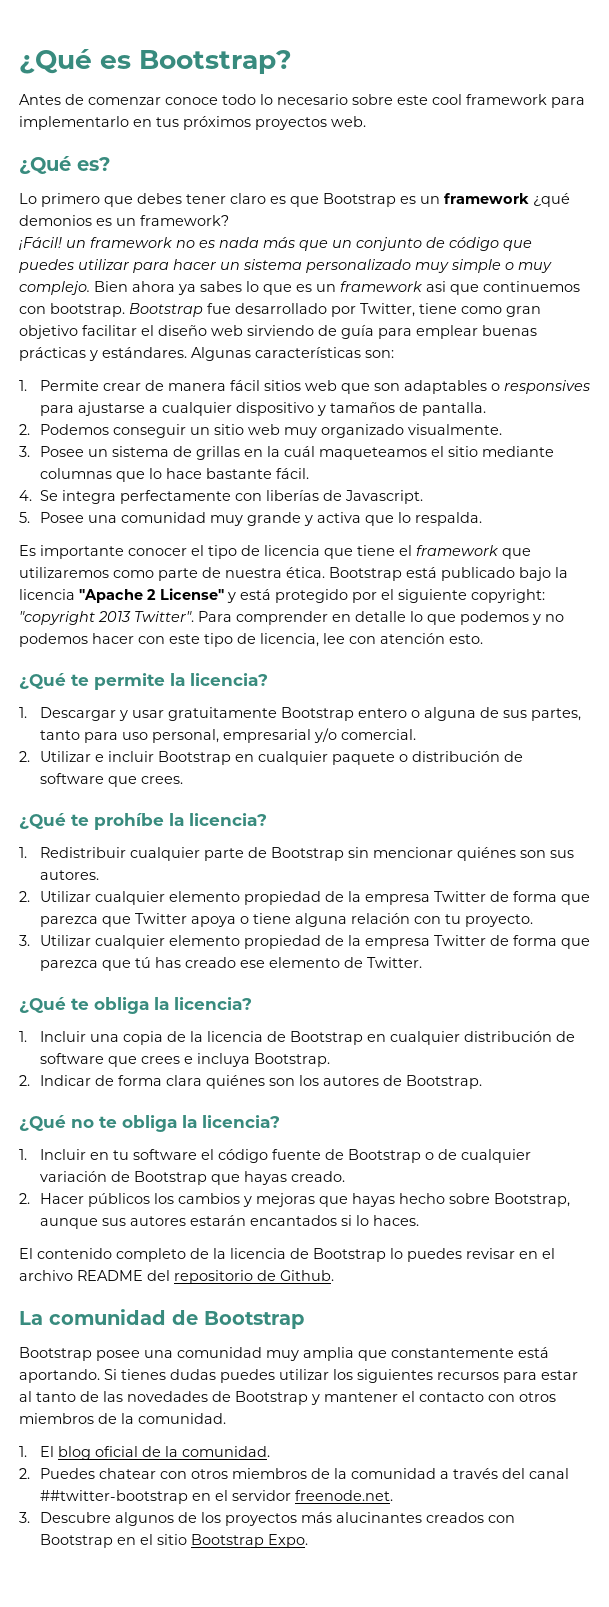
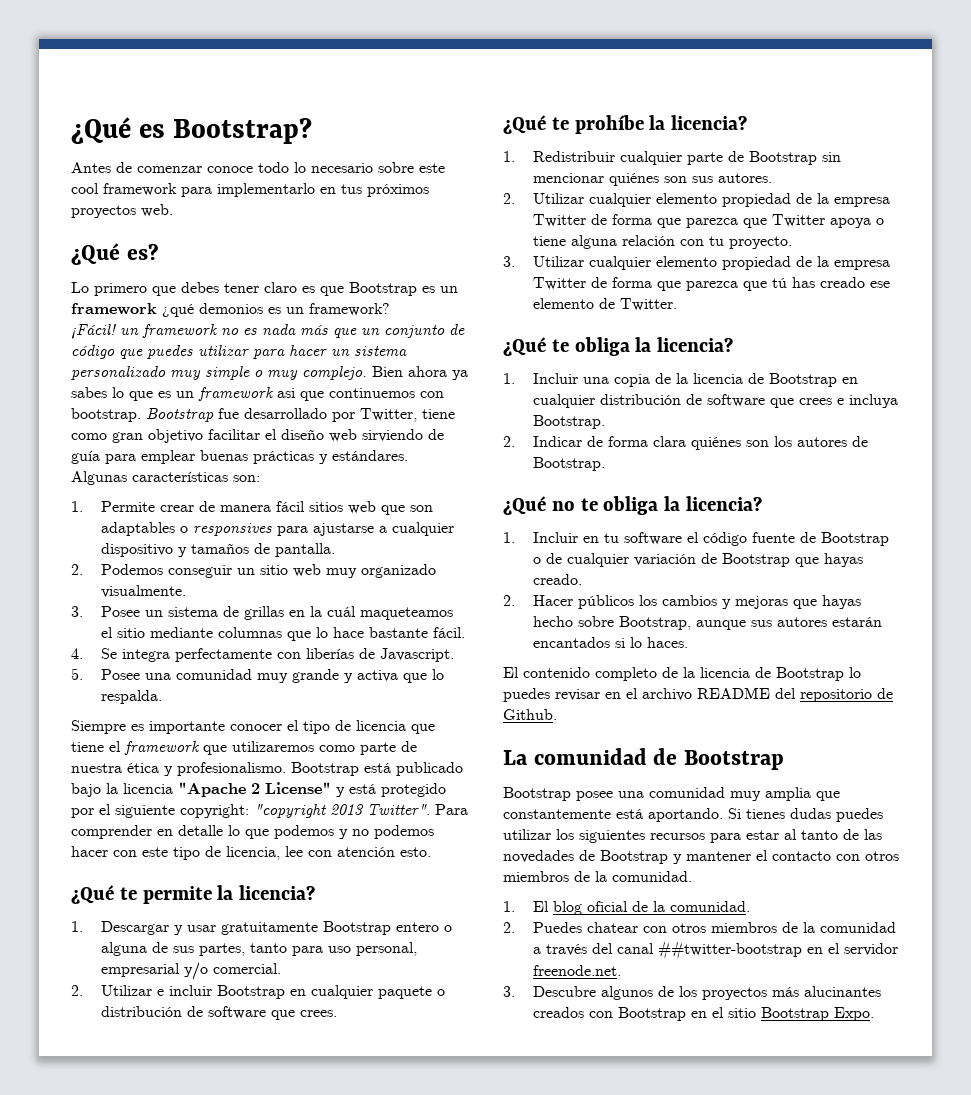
- Es importante conocer el tipo de licencia que tiene el framework que utilizaremos como parte de nuestra ética.
+ Siempre es importante conocer el tipo de licencia que tiene el framework que utilizaremos como parte de nuestra ética y profesionalismo.

